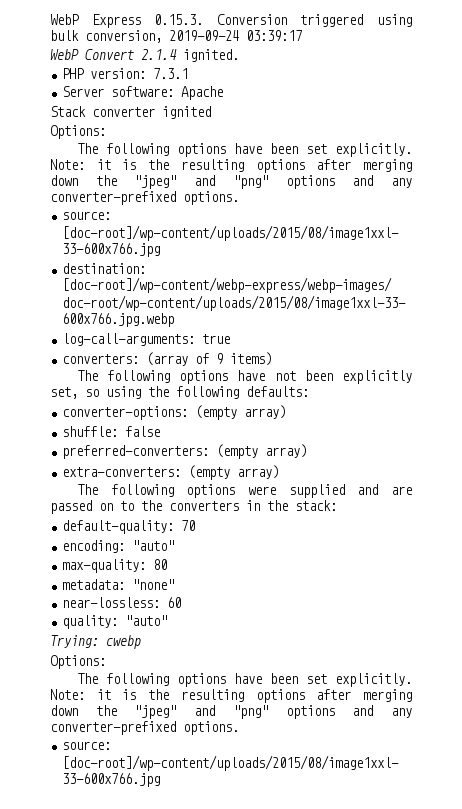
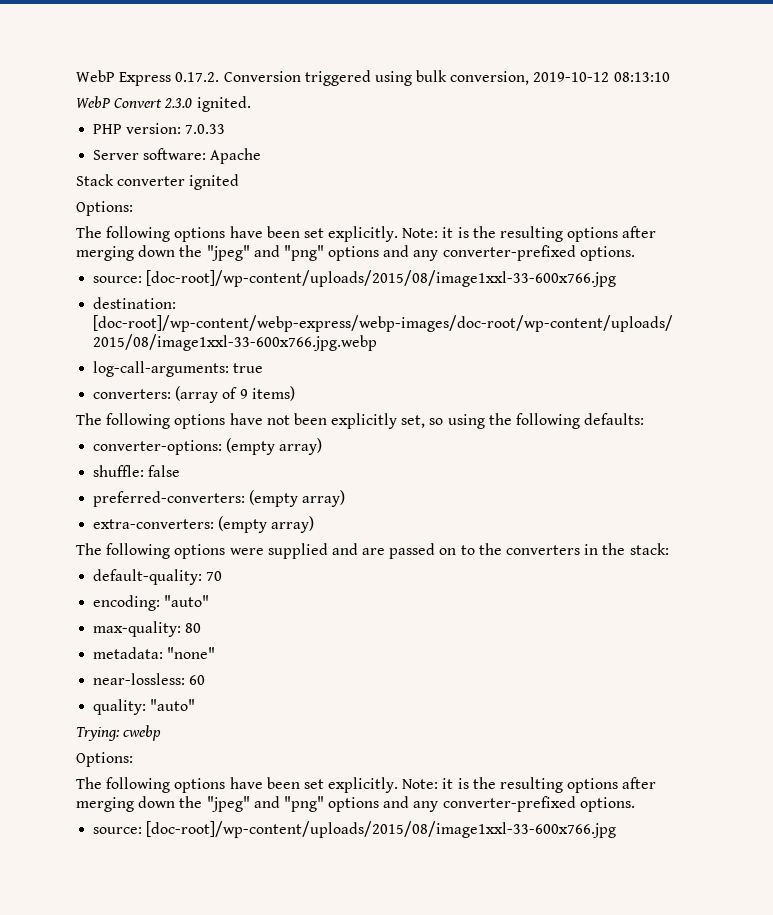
- WebP Express 0.15.3. Conversion triggered using bulk conversion, 2019-09-24 03:39:17
+ WebP Express 0.17.2. Conversion triggered using bulk conversion, 2019-10-12 08:13:10
- WebP Convert 2.1.4 ignited.
+ WebP Convert 2.3.0 ignited.
- PHP version: 7.3.1
+ PHP version: 7.0.33

